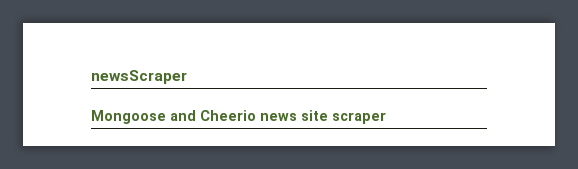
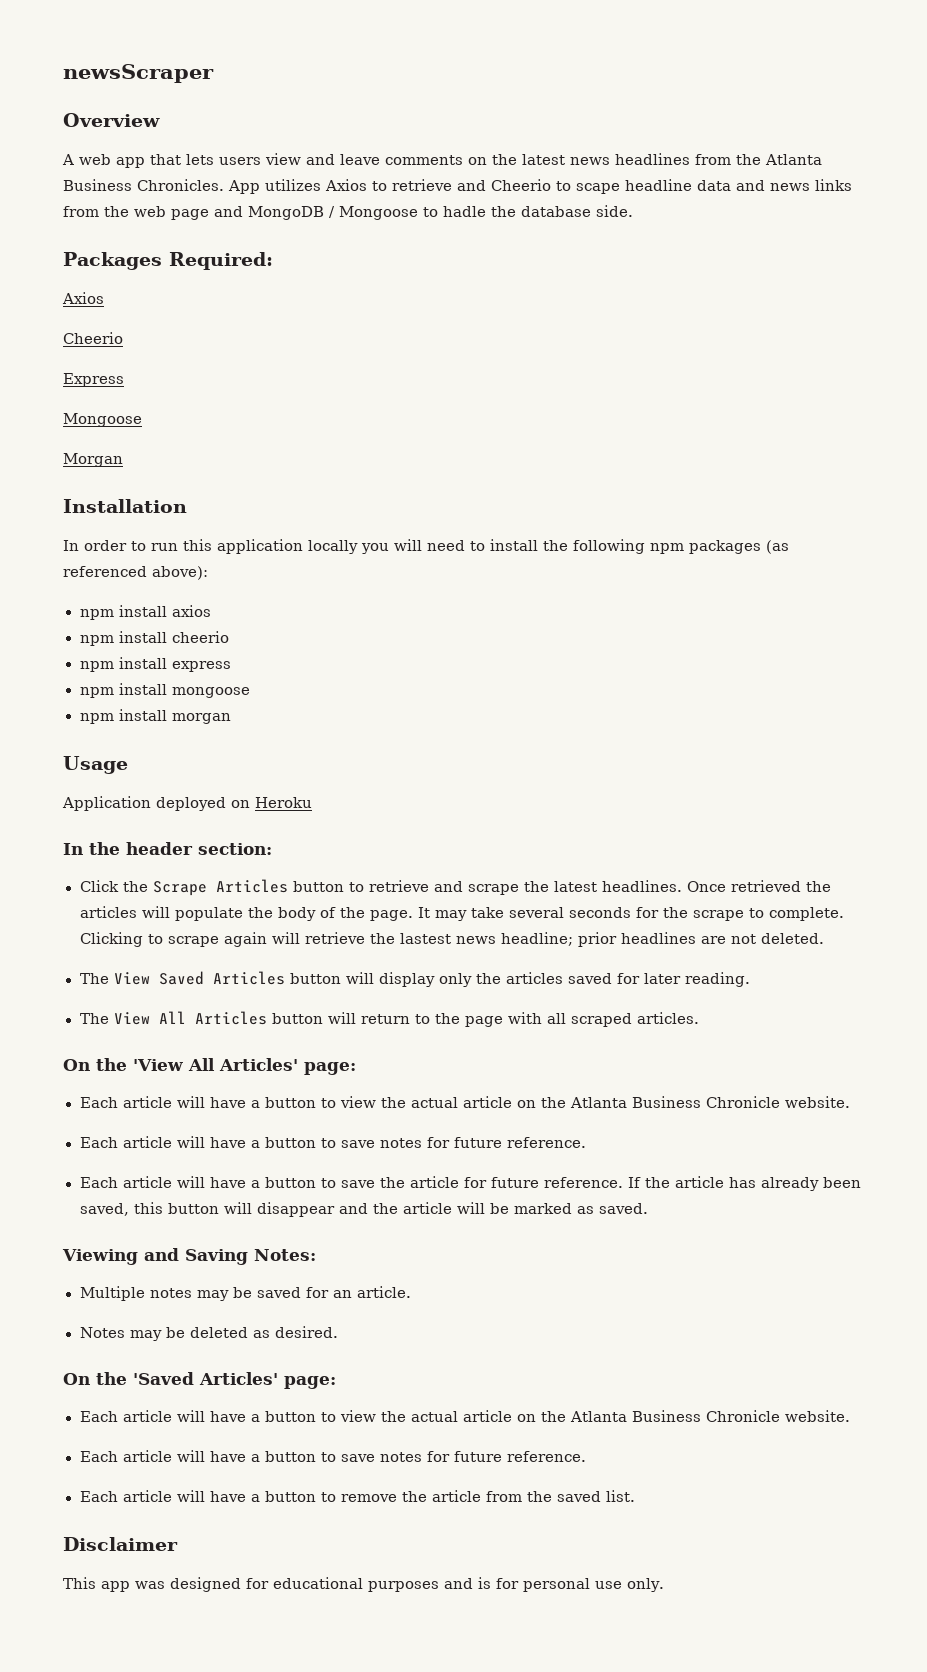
- Mongoose and Cheerio news site scraper
+ Overview
+ A web app that lets users view and leave comments on the latest news headlines from the Atlanta Business Chronicles. App utilizes Axios to retrieve and Cheerio to scape headline data and news links from the web page and MongoDB / Mongoose to hadle the database side.
+ Packages Required:
+ Axios
+ Cheerio
+ Express
+ Mongoose
+ Morgan
+ Installation
+ In order to run this application locally you will need to install the following npm packages (as referenced above):
+ npm install axios
+ npm install cheerio
+ npm install express
+ npm install mongoose
+ npm install morgan
+ Usage
+ Application deployed on Heroku
+ In the header section:
+ Click the Scrape Articles button to retrieve and scrape the latest headlines. Once retrieved the articles will populate the body of the page. It may take several seconds for the scrape to complete. Clicking to scrape again will retrieve the lastest news headline; prior headlines are not deleted.
+ The View Saved Articles button will display only the articles saved for later reading.
+ The View All Articles button will return to the page with all scraped articles.
+ On the 'View All Articles' page:
+ Each article will have a button to view the actual article on the Atlanta Business Chronicle website.
+ Each article will have a button to save notes for future reference.
+ Each article will have a button to save the article for future reference. If the article has already been saved, this button will disappear and the article will be marked as saved.
+ Viewing and Saving Notes:
+ Multiple notes may be saved for an article.
+ Notes may be deleted as desired.
+ On the 'Saved Articles' page:
+ Each article will have a button to view the actual article on the Atlanta Business Chronicle website.
+ Each article will have a button to save notes for future reference.
+ Each article will have a button to remove the article from the saved list.
+ Disclaimer
+ This app was designed for educational purposes and is for personal use only.

